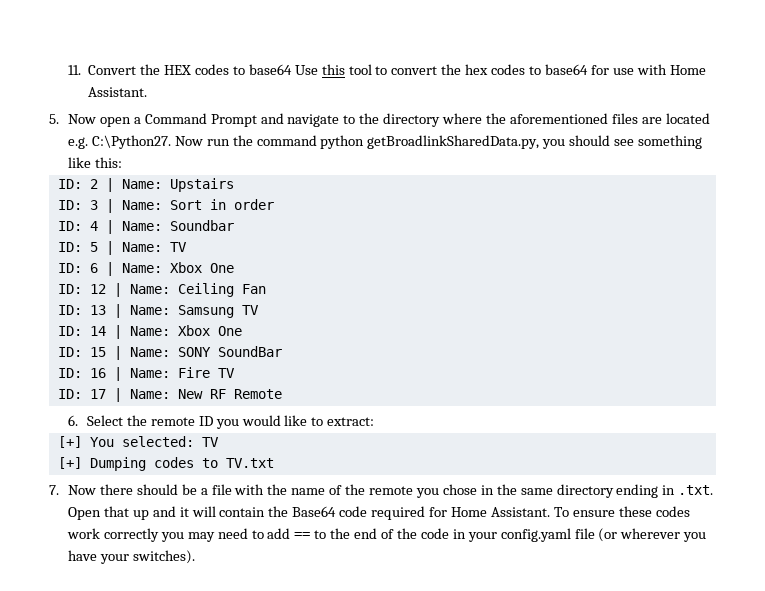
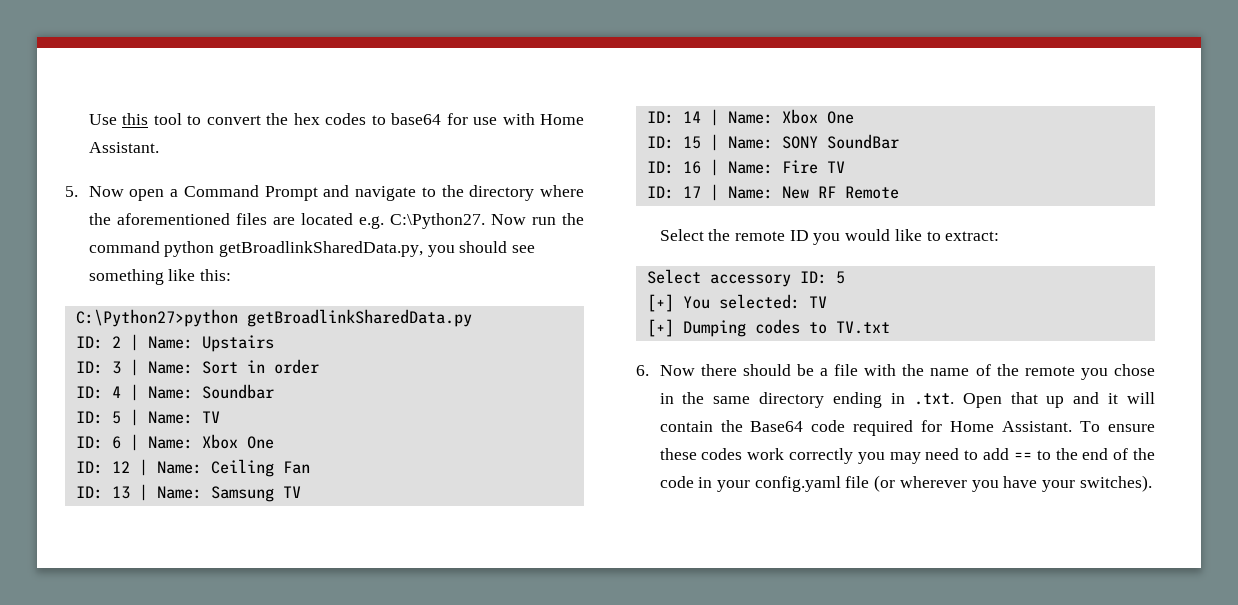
- 11. Convert the HEX codes to base64 Use this tool to convert the hex codes to base64 for use with Home Assistant.
+ Use this tool to convert the hex codes to base64 for use with Home Assistant.
+ C:\Python27>python getBroadlinkSharedData.py
- 6. Select the remote ID you would like to extract:
+ Select the remote ID you would like to extract:
+ Select accessory ID: 5
- 7. Now there should be a file with the name of the remote you chose in the same directory ending in .txt. Open that up and it will contain the Base64 code required for Home Assistant.
+ 6. Now there should be a file with the name of the remote you chose in the same directory ending in .txt. Open that up and it will contain the Base64 code required for Home Assistant.

